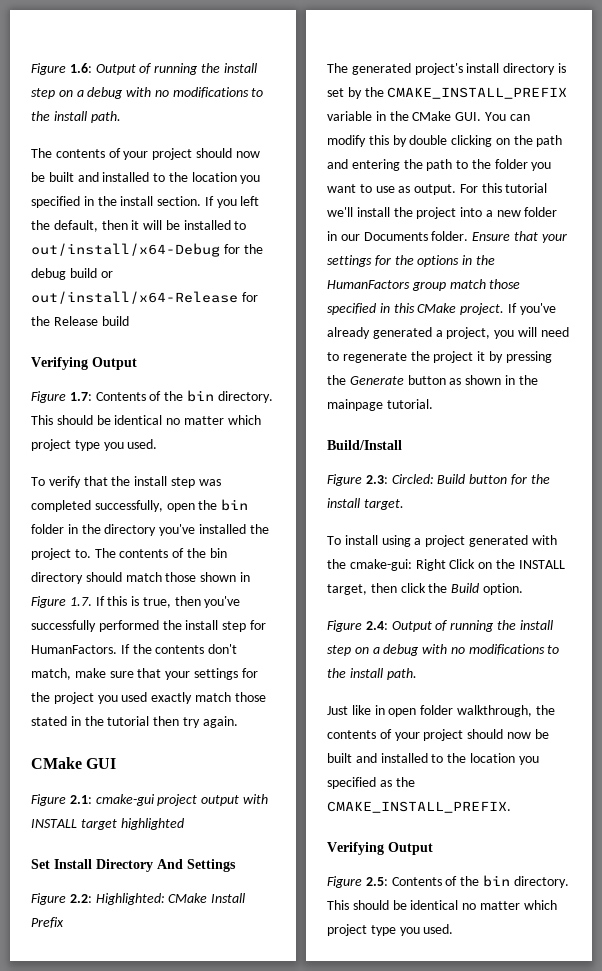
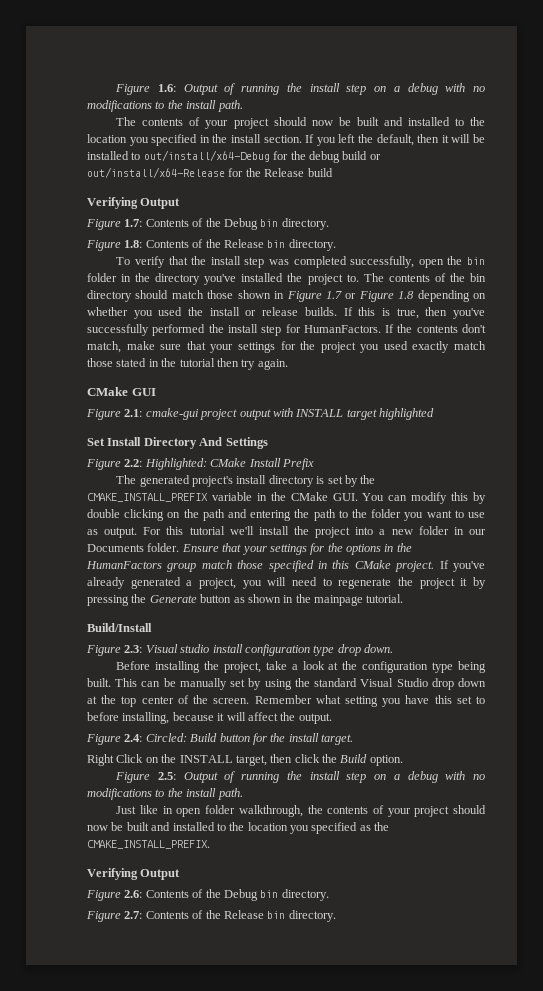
- Figure 1.7: Contents of the bin directory. This should be identical no matter which project type you used.
+ Figure 1.7: Contents of the Debug bin directory.
+ Figure 1.8: Contents of the Release bin directory.
- The contents of the bin directory should match those shown in Figure 1.7. If this is true, then you've successfully performed the install step for HumanFactors.
+ The contents of the bin directory should match those shown in Figure 1.7 or Figure 1.8 depending on whether you used the install or release builds. If this is true, then you've successfully performed the install step for HumanFactors.
- Figure 2.3: Circled: Build button for the install target.
+ Figure 2.3: Visual studio install configuration type drop down.
+ Before installing the project, take a look at the configuration type being built. This can be manually set by using the standard Visual Studio drop down at the top center of the screen. Remember what setting you have this set to before installing, because it will affect the output.
+ Figure 2.4: Circled: Build button for the install target.
- To install using a project generated with the cmake-gui: Right Click on the INSTALL target, then click the Build option.
+ Right Click on the INSTALL target, then click the Build option.
- Figure 2.4: Output of running the install step on a debug with no modifications to the install path.
+ Figure 2.5: Output of running the install step on a debug with no modifications to the install path.
- Figure 2.5: Contents of the bin directory. This should be identical no matter which project type you used.
+ Figure 2.6: Contents of the Debug bin directory.
+ Figure 2.7: Contents of the Release bin directory.

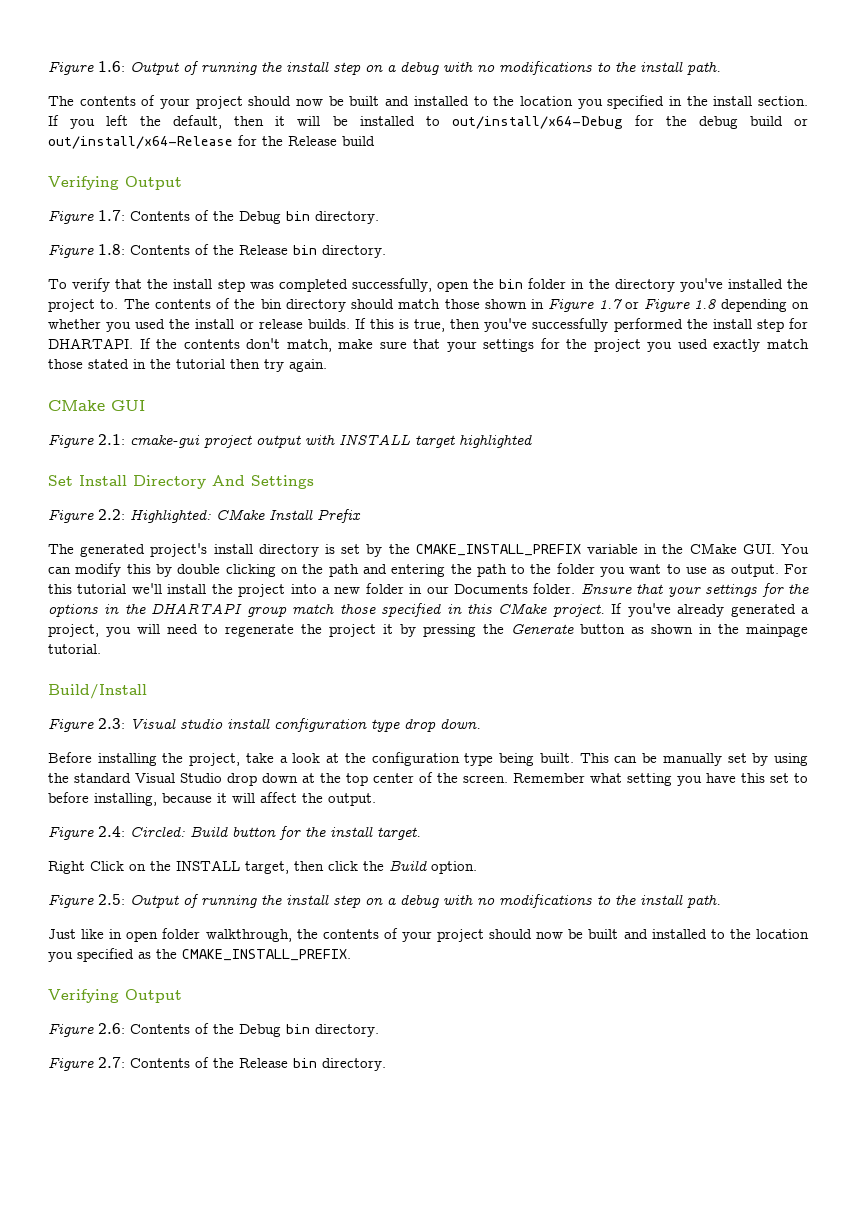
- If this is true, then you've successfully performed the install step for HumanFactors.
+ If this is true, then you've successfully performed the install step for DHARTAPI.
- Ensure that your settings for the options in the HumanFactors group match those specified in this CMake project.
+ Ensure that your settings for the options in the DHARTAPI group match those specified in this CMake project.

